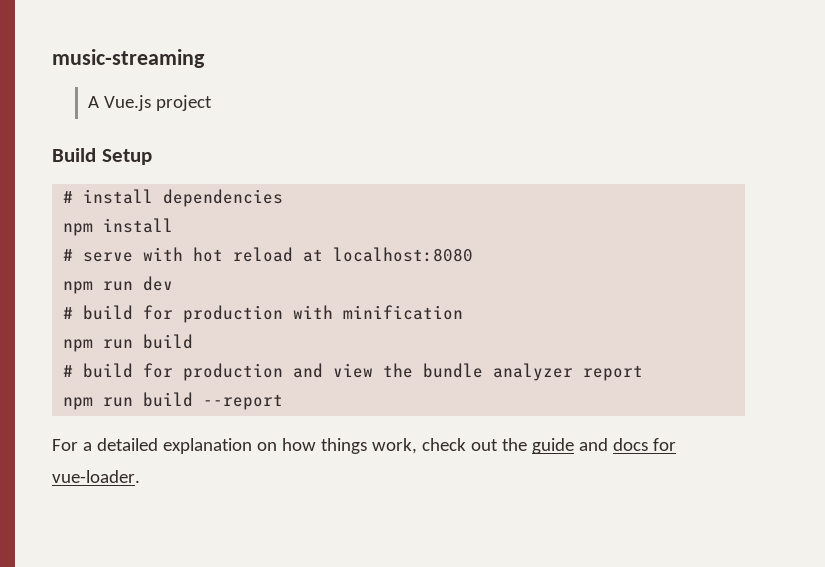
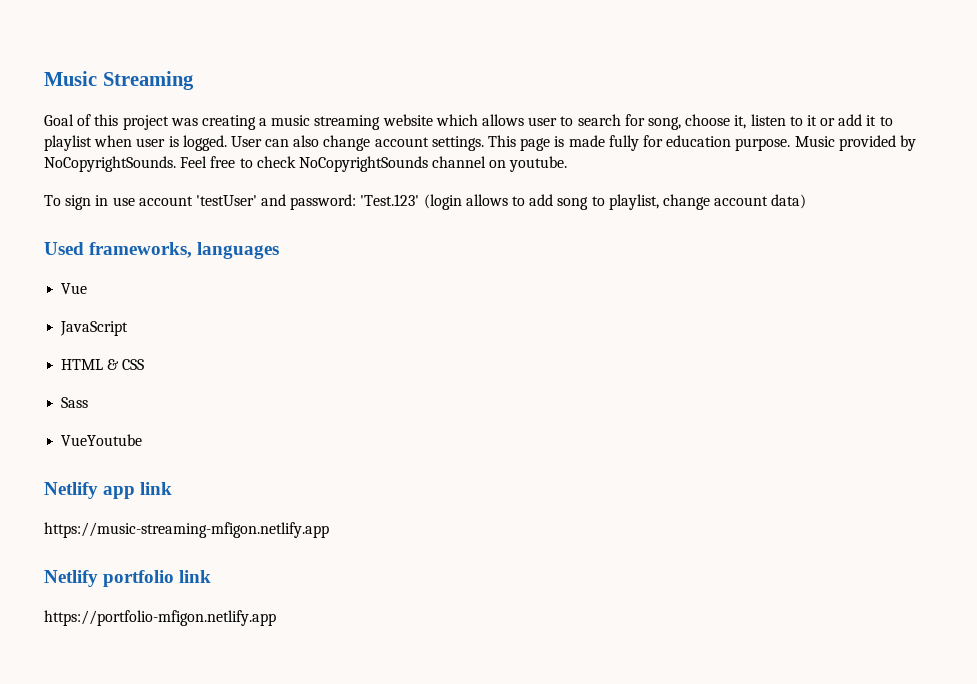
- music-streaming
- A Vue.js project
- Build Setup
- # install dependencies
- npm install
- # serve with hot reload at localhost:8080
- npm run dev
- # build for production with minification
- npm run build
- # build for production and view the bundle analyzer report
- npm run build --report
- For a detailed explanation on how things work, check out the guide and docs for vue-loader.
+ Music Streaming
+ Goal of this project was creating a music streaming website which allows user to search for song, choose it, listen to it or add it to playlist when user is logged. User can also change account settings. This page is made fully for education purpose. Music provided by NoCopyrightSounds. Feel free to check NoCopyrightSounds channel on youtube.
+ To sign in use account 'testUser' and password: 'Test.123' (login allows to add song to playlist, change account data)
+ Used frameworks, languages
+ Vue
+ JavaScript
+ HTML & CSS
+ Sass
+ VueYoutube
+ Netlify app link
+ https://music-streaming-mfigon.netlify.app
+ Netlify portfolio link
+ https://portfolio-mfigon.netlify.app

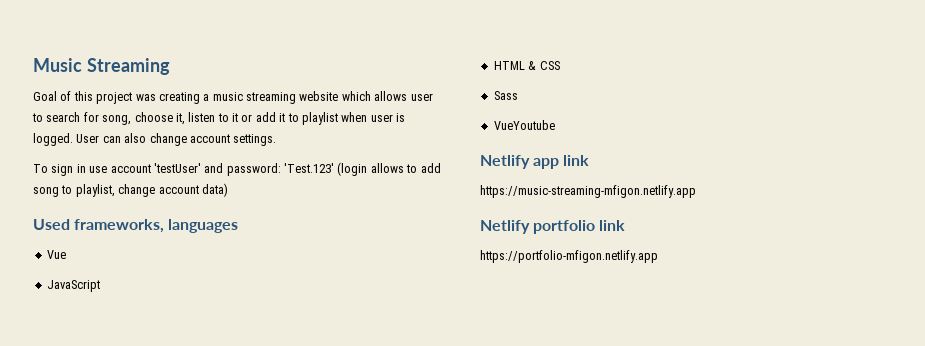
- This page is made fully for education purpose. Music provided by NoCopyrightSounds. Feel free to check NoCopyrightSounds channel on youtube.

